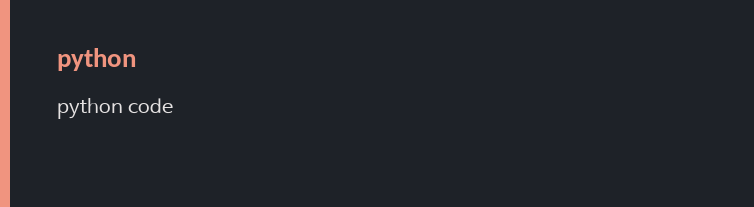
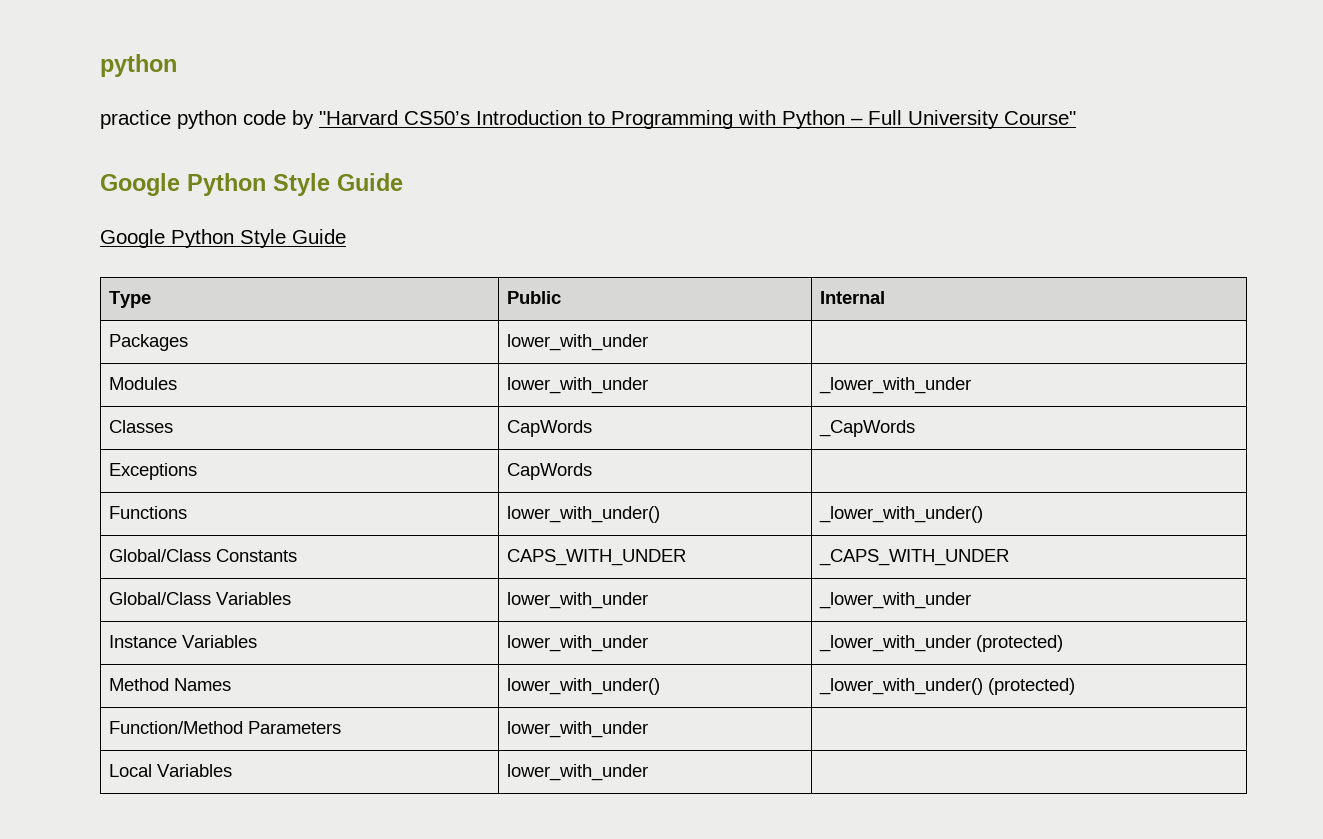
- python code
+ practice python code by "Harvard CS50’s Introduction to Programming with Python – Full University Course"
+ Google Python Style Guide
+ Google Python Style Guide
+ Type | Public | Internal
+ Packages | lower_with_under |
+ Modules | lower_with_under | _lower_with_under
+ Classes | CapWords | _CapWords
+ Exceptions | CapWords |
+ Functions | lower_with_under() | _lower_with_under()
+ Global/Class Constants | CAPS_WITH_UNDER | _CAPS_WITH_UNDER
+ Global/Class Variables | lower_with_under | _lower_with_under
+ Instance Variables | lower_with_under | _lower_with_under (protected)
+ Method Names | lower_with_under() | _lower_with_under() (protected)
+ Function/Method Parameters | lower_with_under |
+ Local Variables | lower_with_under |

